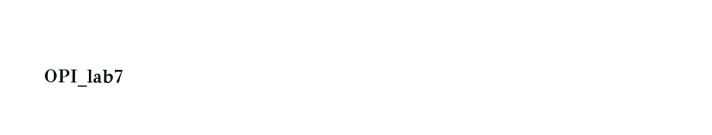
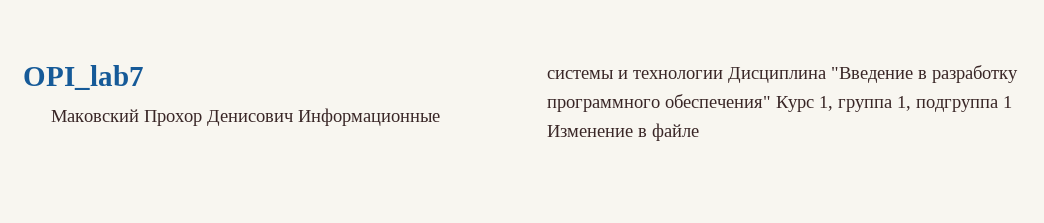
+ Маковский Прохор Денисович Информационные системы и технологии Дисциплина "Введение в разработку программного обеспечения" Курс 1, группа 1, подгруппа 1 Изменение в файле

